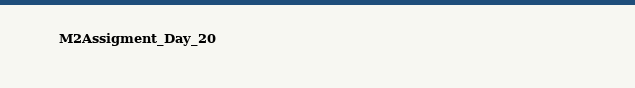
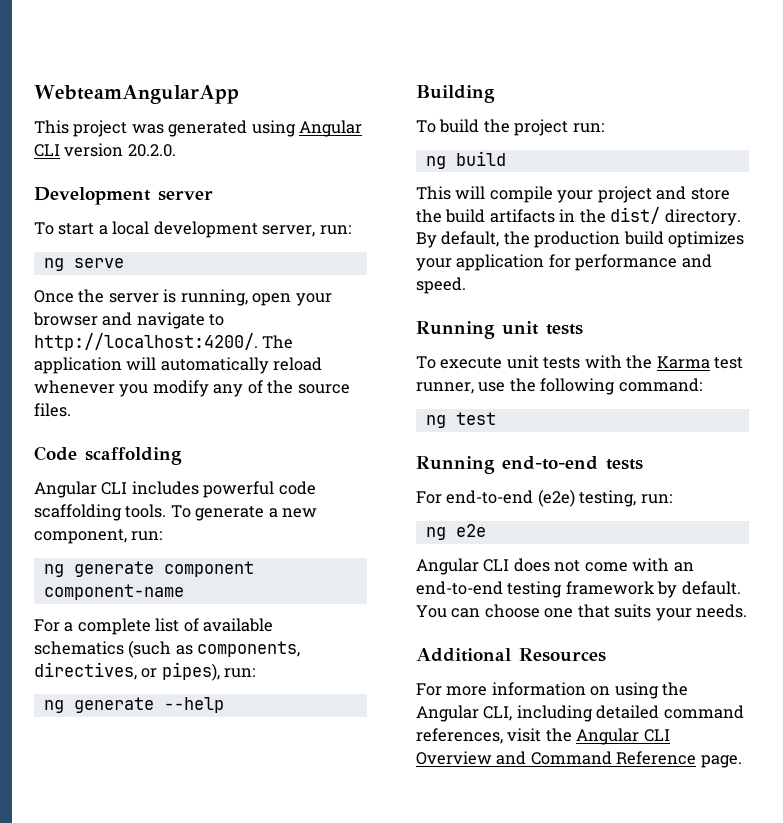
- M2Assigment_Day_20
+ WebteamAngularApp
+ This project was generated using Angular CLI version 20.2.0.
+ Development server
+ To start a local development server, run:
+ ng serve
+ Once the server is running, open your browser and navigate to http://localhost:4200/. The application will automatically reload whenever you modify any of the source files.
+ Code scaffolding
+ Angular CLI includes powerful code scaffolding tools. To generate a new component, run:
+ ng generate component component-name
+ For a complete list of available schematics (such as components, directives, or pipes), run:
+ ng generate --help
+ Building
+ To build the project run:
+ ng build
+ This will compile your project and store the build artifacts in the dist/ directory. By default, the production build optimizes your application for performance and speed.
+ Running unit tests
+ To execute unit tests with the Karma test runner, use the following command:
+ ng test
+ Running end-to-end tests
+ For end-to-end (e2e) testing, run:
+ ng e2e
+ Angular CLI does not come with an end-to-end testing framework by default. You can choose one that suits your needs.
+ Additional Resources
+ For more information on using the Angular CLI, including detailed command references, visit the Angular CLI Overview and Command Reference page.

